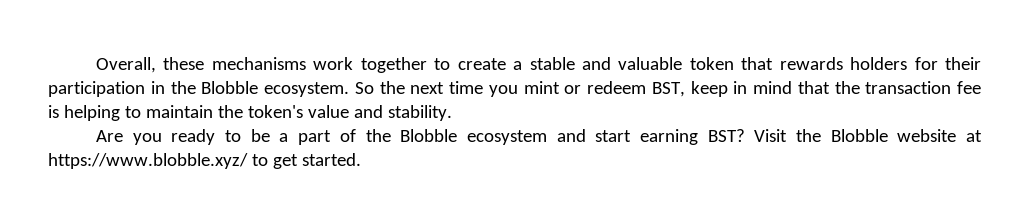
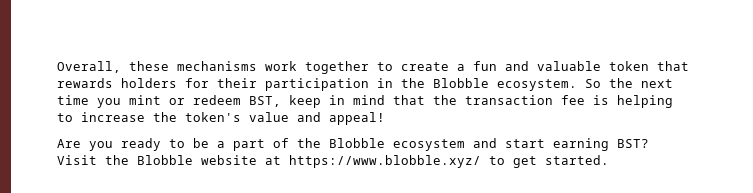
- Overall, these mechanisms work together to create a stable and valuable token that rewards holders for their participation in the Blobble ecosystem.
+ Overall, these mechanisms work together to create a fun and valuable token that rewards holders for their participation in the Blobble ecosystem.
- So the next time you mint or redeem BST, keep in mind that the transaction fee is helping to maintain the token's value and stability.
+ So the next time you mint or redeem BST, keep in mind that the transaction fee is helping to increase the token's value and appeal!

